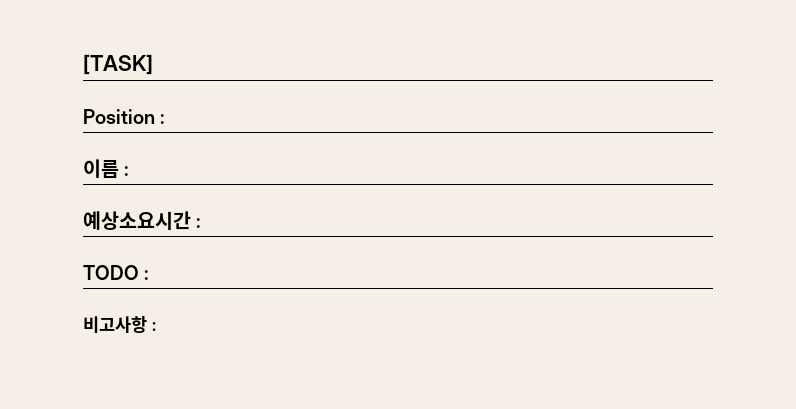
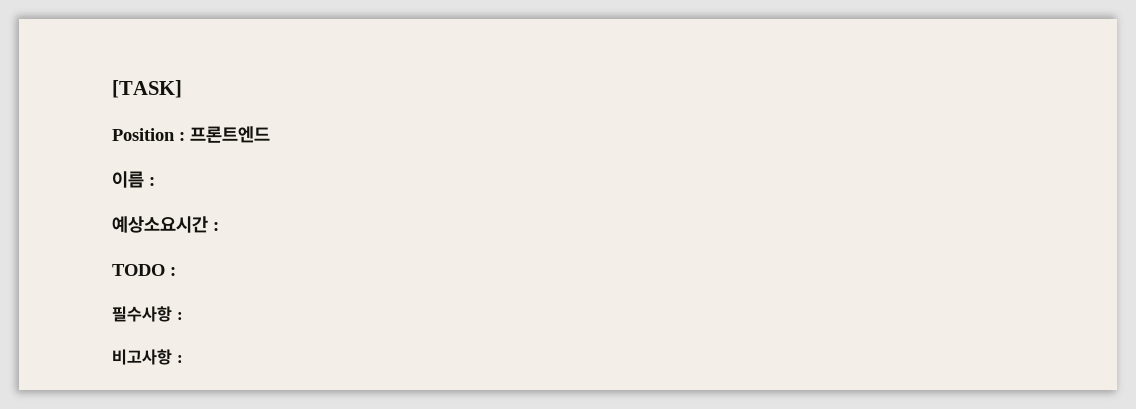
- Position :
+ Position : 프론트엔드
+ 필수사항 :

